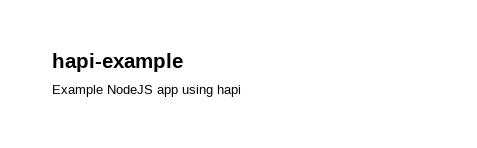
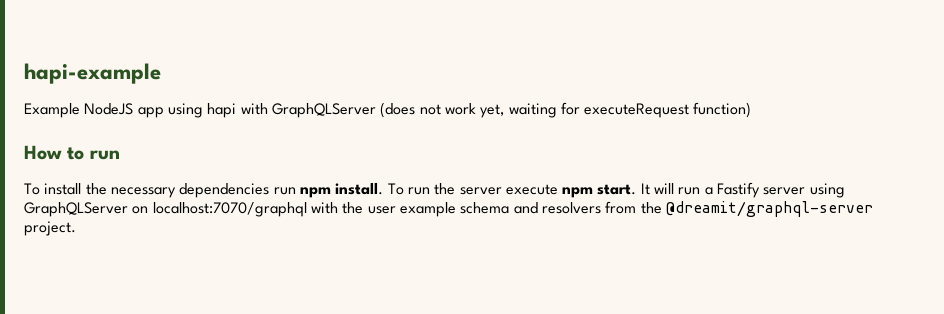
- Example NodeJS app using hapi
+ Example NodeJS app using hapi with GraphQLServer (does not work yet, waiting for executeRequest function)
+ How to run
+ To install the necessary dependencies run npm install. To run the server execute npm start. It will run a Fastify server using GraphQLServer on localhost:7070/graphql with the user example schema and resolvers from the @dreamit/graphql-server project.

